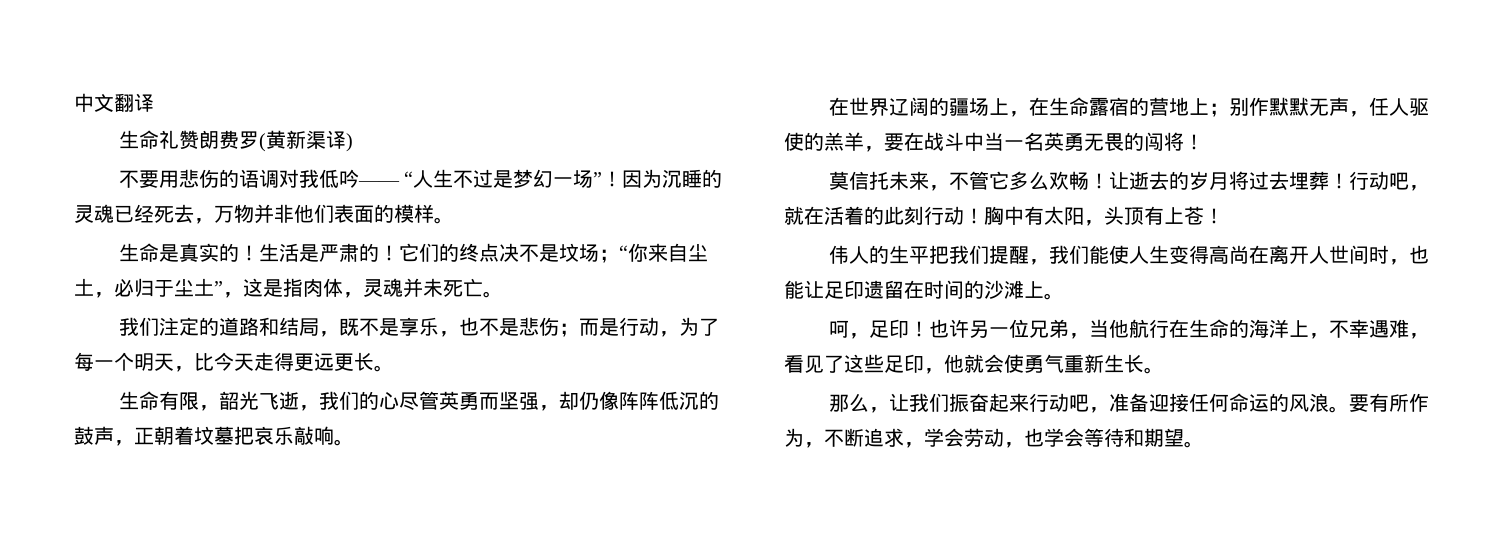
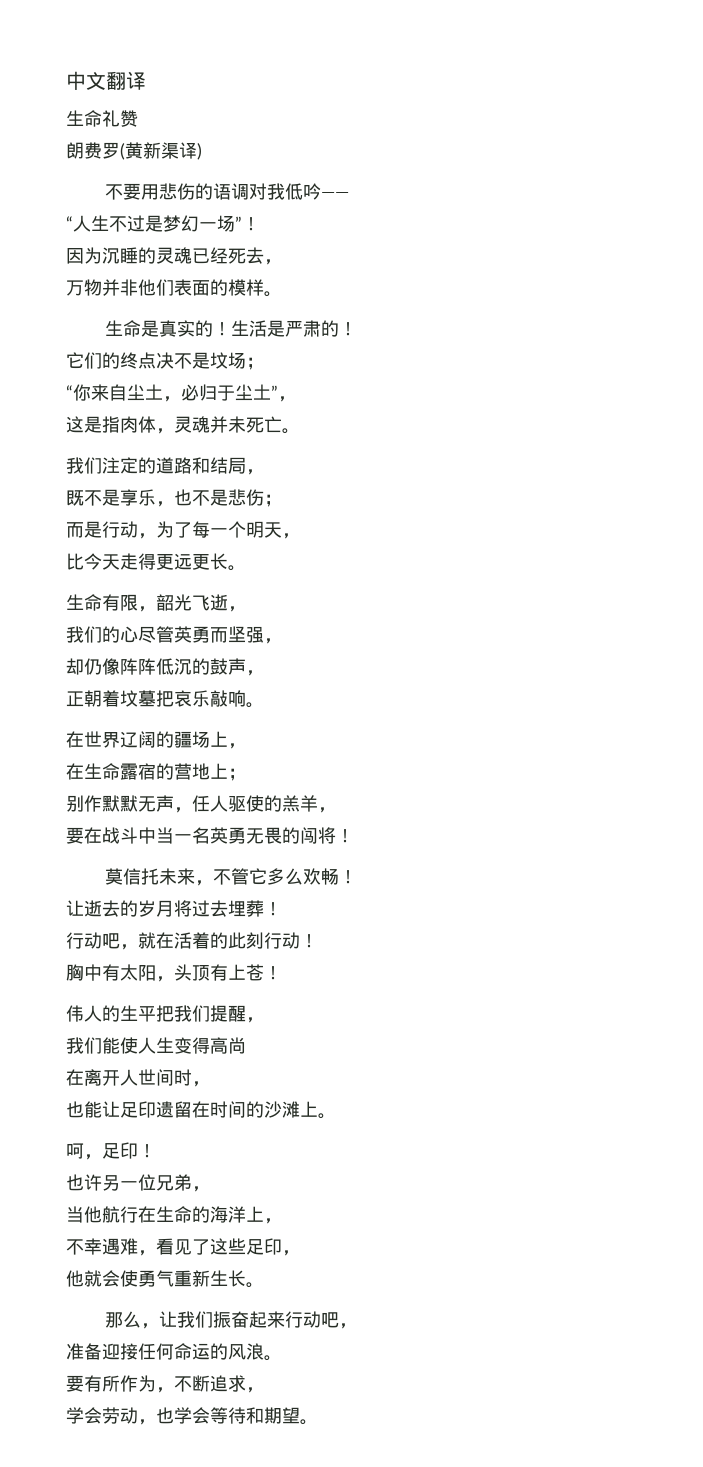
- 生命礼赞朗费罗(黄新渠译)
+ 生命礼赞
+ 朗费罗(黄新渠译)
- 不要用悲伤的语调对我低吟—— “人生不过是梦幻一场”！因为沉睡的灵魂已经死去，万物并非他们表面的模样。
+ 不要用悲伤的语调对我低吟——
+ “人生不过是梦幻一场”！
+ 因为沉睡的灵魂已经死去，
+ 万物并非他们表面的模样。
- 生活是严肃的！它们的终点决不是坟场；“你来自尘土，必归于尘土”，这是指肉体，灵魂并未死亡。
+ 生活是严肃的！
+ 它们的终点决不是坟场；
+ “你来自尘土，必归于尘土”，
+ 这是指肉体，灵魂并未死亡。
- 我们注定的道路和结局，既不是享乐，也不是悲伤；而是行动，为了每一个明天，比今天走得更远更长。
+ 我们注定的道路和结局，
+ 既不是享乐，也不是悲伤；
+ 而是行动，为了每一个明天，
+ 比今天走得更远更长。
- 生命有限，韶光飞逝，我们的心尽管英勇而坚强，却仍像阵阵低沉的鼓声，正朝着坟墓把哀乐敲响。
+ 生命有限，韶光飞逝，
+ 我们的心尽管英勇而坚强，
+ 却仍像阵阵低沉的鼓声，
+ 正朝着坟墓把哀乐敲响。
- 在世界辽阔的疆场上，在生命露宿的营地上；别作默默无声，任人驱使的羔羊，要在战斗中当一名英勇无畏的闯将！
+ 在世界辽阔的疆场上，
+ 在生命露宿的营地上；
+ 别作默默无声，任人驱使的羔羊，
+ 要在战斗中当一名英勇无畏的闯将！
- 莫信托未来，不管它多么欢畅！让逝去的岁月将过去埋葬！行动吧，就在活着的此刻行动！胸中有太阳，头顶有上苍！
+ 莫信托未来，不管它多么欢畅！
+ 让逝去的岁月将过去埋葬！
+ 行动吧，就在活着的此刻行动！
+ 胸中有太阳，头顶有上苍！
- 伟人的生平把我们提醒，我们能使人生变得高尚在离开人世间时，也能让足印遗留在时间的沙滩上。
+ 伟人的生平把我们提醒，
+ 我们能使人生变得高尚
+ 在离开人世间时，
+ 也能让足印遗留在时间的沙滩上。
- 呵，足印！也许另一位兄弟，当他航行在生命的海洋上，不幸遇难，看见了这些足印，他就会使勇气重新生长。
+ 呵，足印！
+ 也许另一位兄弟，
+ 当他航行在生命的海洋上，
+ 不幸遇难，看见了这些足印，
+ 他就会使勇气重新生长。
- 那么，让我们振奋起来行动吧，准备迎接任何命运的风浪。要有所作为，不断追求，学会劳动，也学会等待和期望。
+ 那么，让我们振奋起来行动吧，
+ 准备迎接任何命运的风浪。
+ 要有所作为，不断追求，
+ 学会劳动，也学会等待和期望。

